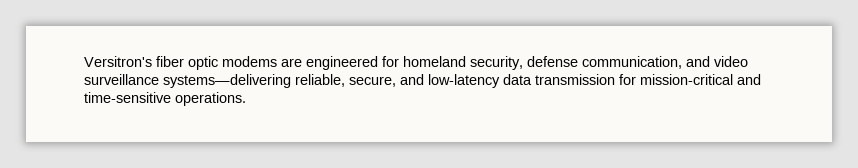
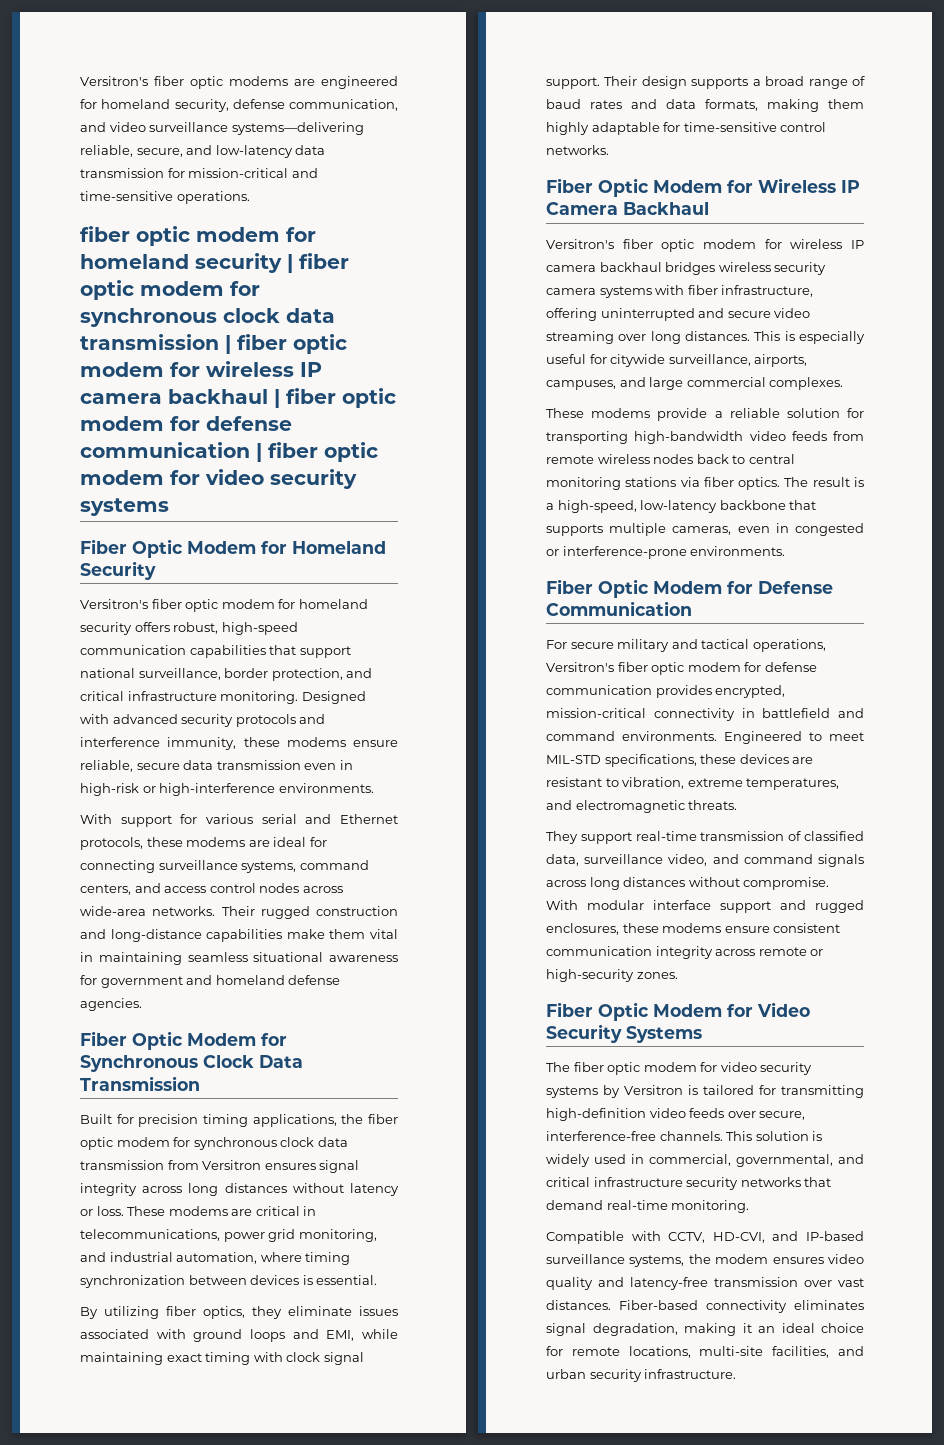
+ fiber optic modem for homeland security | fiber optic modem for synchronous clock data transmission | fiber optic modem for wireless IP camera backhaul | fiber optic modem for defense communication | fiber optic modem for video security systems
+ Fiber Optic Modem for Homeland Security
+ Versitron's fiber optic modem for homeland security offers robust, high-speed communication capabilities that support national surveillance, border protection, and critical infrastructure monitoring. Designed with advanced security protocols and interference immunity, these modems ensure reliable, secure data transmission even in high-risk or high-interference environments.
+ With support for various serial and Ethernet protocols, these modems are ideal for connecting surveillance systems, command centers, and access control nodes across wide-area networks. Their rugged construction and long-distance capabilities make them vital in maintaining seamless situational awareness for government and homeland defense agencies.
+ Fiber Optic Modem for Synchronous Clock Data Transmission
+ Built for precision timing applications, the fiber optic modem for synchronous clock data transmission from Versitron ensures signal integrity across long distances without latency or loss. These modems are critical in telecommunications, power grid monitoring, and industrial automation, where timing synchronization between devices is essential.
+ By utilizing fiber optics, they eliminate issues associated with ground loops and EMI, while maintaining exact timing with clock signal support. Their design supports a broad range of baud rates and data formats, making them highly adaptable for time-sensitive control networks.
+ Fiber Optic Modem for Wireless IP Camera Backhaul
+ Versitron's fiber optic modem for wireless IP camera backhaul bridges wireless security camera systems with fiber infrastructure, offering uninterrupted and secure video streaming over long distances. This is especially useful for citywide surveillance, airports, campuses, and large commercial complexes.
+ These modems provide a reliable solution for transporting high-bandwidth video feeds from remote wireless nodes back to central monitoring stations via fiber optics. The result is a high-speed, low-latency backbone that supports multiple cameras, even in congested or interference-prone environments.
+ Fiber Optic Modem for Defense Communication
+ For secure military and tactical operations, Versitron's fiber optic modem for defense communication provides encrypted, mission-critical connectivity in battlefield and command environments. Engineered to meet MIL-STD specifications, these devices are resistant to vibration, extreme temperatures, and electromagnetic threats.
+ They support real-time transmission of classified data, surveillance video, and command signals across long distances without compromise. With modular interface support and rugged enclosures, these modems ensure consistent communication integrity across remote or high-security zones.
+ Fiber Optic Modem for Video Security Systems
+ The fiber optic modem for video security systems by Versitron is tailored for transmitting high-definition video feeds over secure, interference-free channels. This solution is widely used in commercial, governmental, and critical infrastructure security networks that demand real-time monitoring.
+ Compatible with CCTV, HD-CVI, and IP-based surveillance systems, the modem ensures video quality and latency-free transmission over vast distances. Fiber-based connectivity eliminates signal degradation, making it an ideal choice for remote locations, multi-site facilities, and urban security infrastructure.

